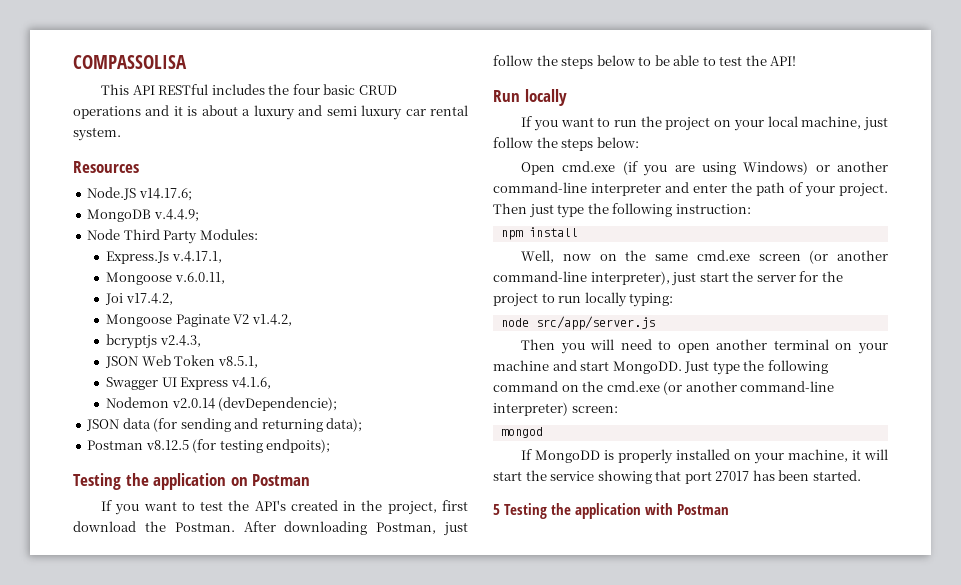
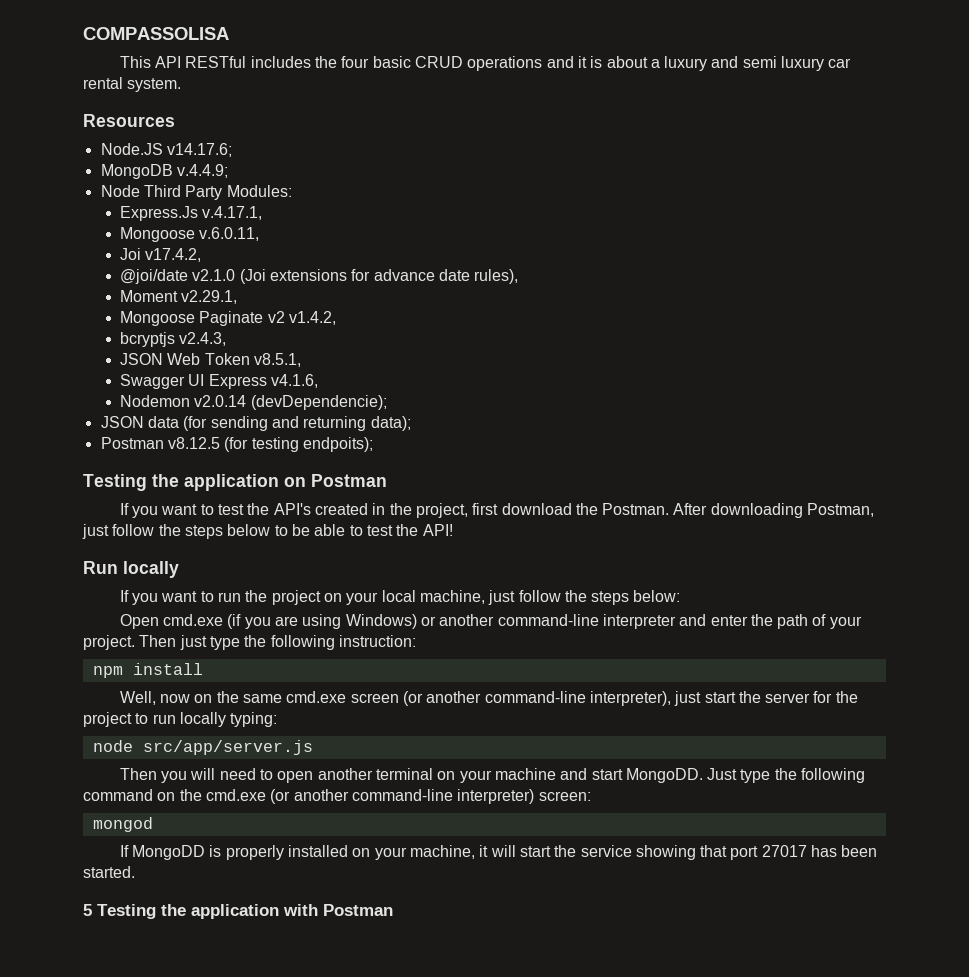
+ @joi/date v2.1.0 (Joi extensions for advance date rules),
+ Moment v2.29.1,
- Mongoose Paginate V2 v1.4.2,
+ Mongoose Paginate v2 v1.4.2,

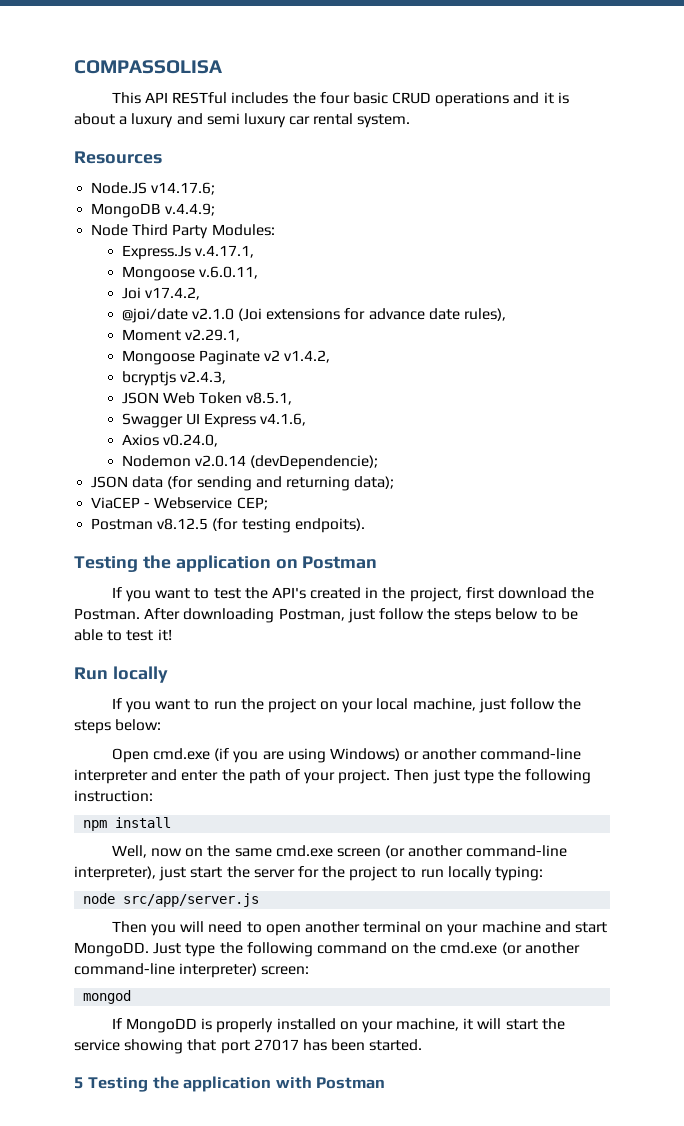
+ Axios v0.24.0,
+ ViaCEP - Webservice CEP;
- Postman v8.12.5 (for testing endpoits);
+ Postman v8.12.5 (for testing endpoits).
- After downloading Postman, just follow the steps below to be able to test the API!
+ After downloading Postman, just follow the steps below to be able to test it!

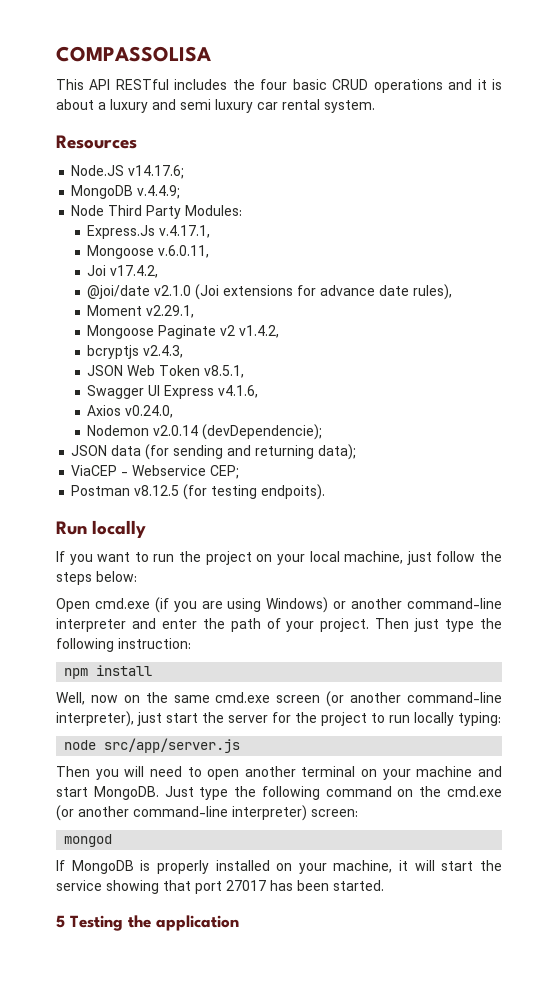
- Testing the application on Postman
- If you want to test the API's created in the project, first download the Postman. After downloading Postman, just follow the steps below to be able to test it!
- Then you will need to open another terminal on your machine and start MongoDD.
+ Then you will need to open another terminal on your machine and start MongoDB.
- If MongoDD is properly installed on your machine, it will start the service showing that port 27017 has been started.
+ If MongoDB is properly installed on your machine, it will start the service showing that port 27017 has been started.
- 5 Testing the application with Postman
+ 5 Testing the application

